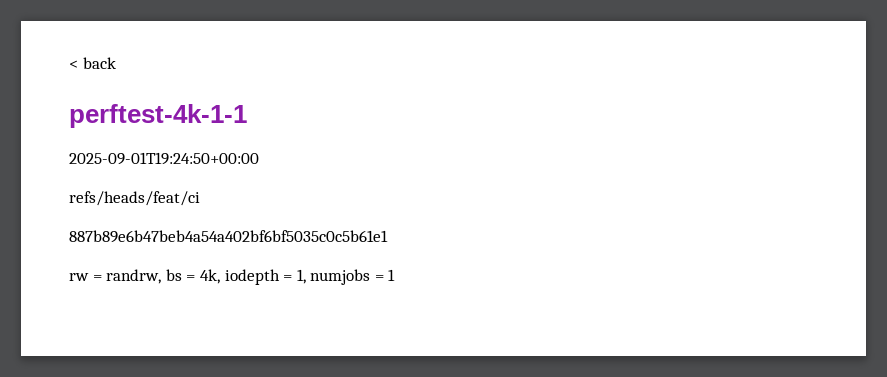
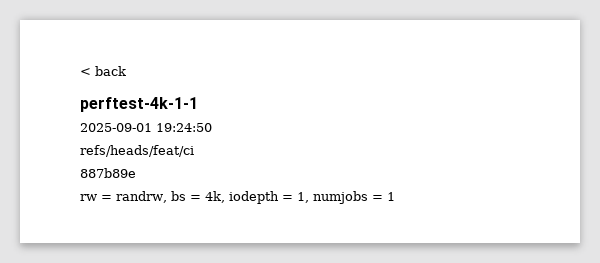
- 2025-09-01T19:24:50+00:00
+ 2025-09-01 19:24:50
- 887b89e6b47beb4a54a402bf6bf5035c0c5b61e1
+ 887b89e

